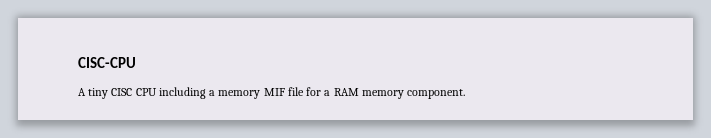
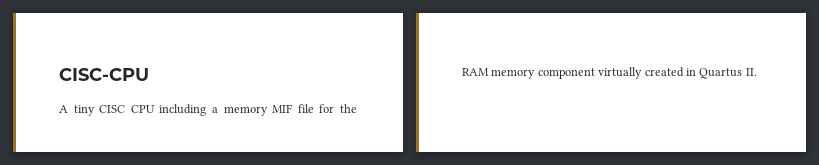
- A tiny CISC CPU including a memory MIF file for a RAM memory component.
+ A tiny CISC CPU including a memory MIF file for the RAM memory component virtually created in Quartus II.

